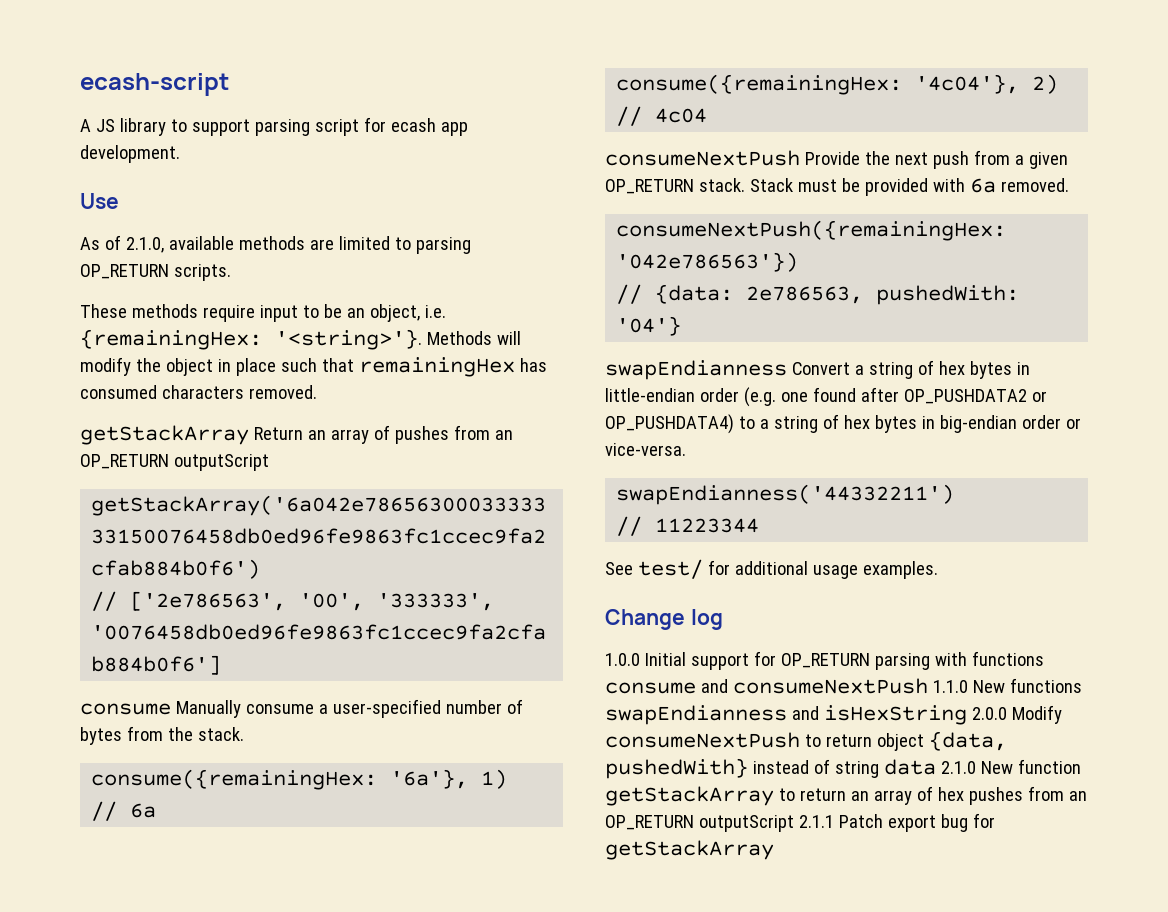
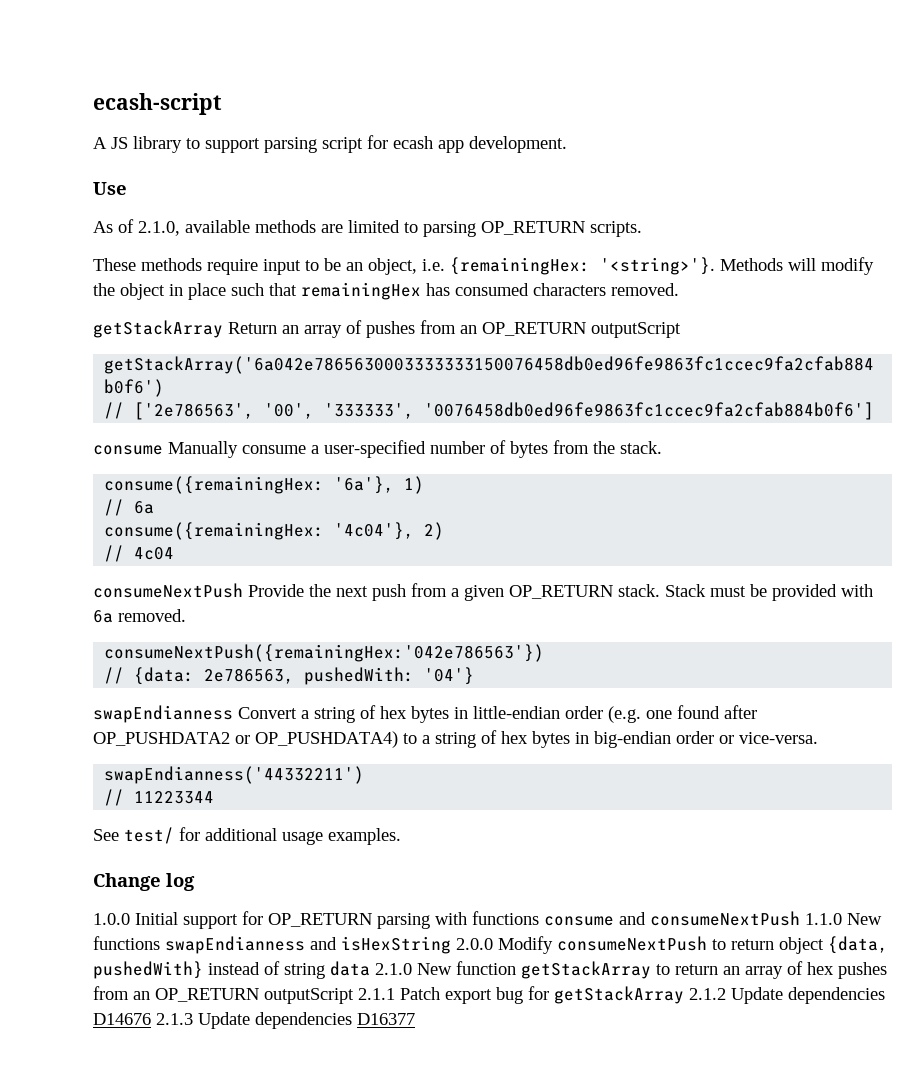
- 1.0.0 Initial support for OP_RETURN parsing with functions consume and consumeNextPush 1.1.0 New functions swapEndianness and isHexString 2.0.0 Modify consumeNextPush to return object {data, pushedWith} instead of string data 2.1.0 New function getStackArray to return an array of hex pushes from an OP_RETURN outputScript 2.1.1 Patch export bug for getStackArray
+ 1.0.0 Initial support for OP_RETURN parsing with functions consume and consumeNextPush 1.1.0 New functions swapEndianness and isHexString 2.0.0 Modify consumeNextPush to return object {data, pushedWith} instead of string data 2.1.0 New function getStackArray to return an array of hex pushes from an OP_RETURN outputScript 2.1.1 Patch export bug for getStackArray 2.1.2 Update dependencies D14676 2.1.3 Update dependencies D16377

